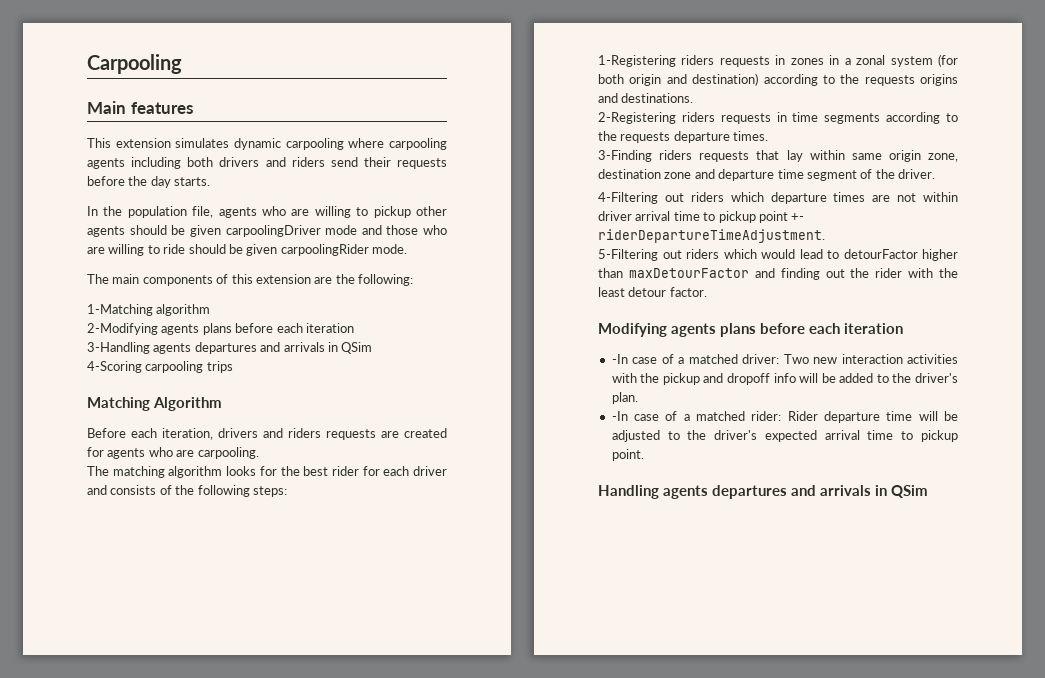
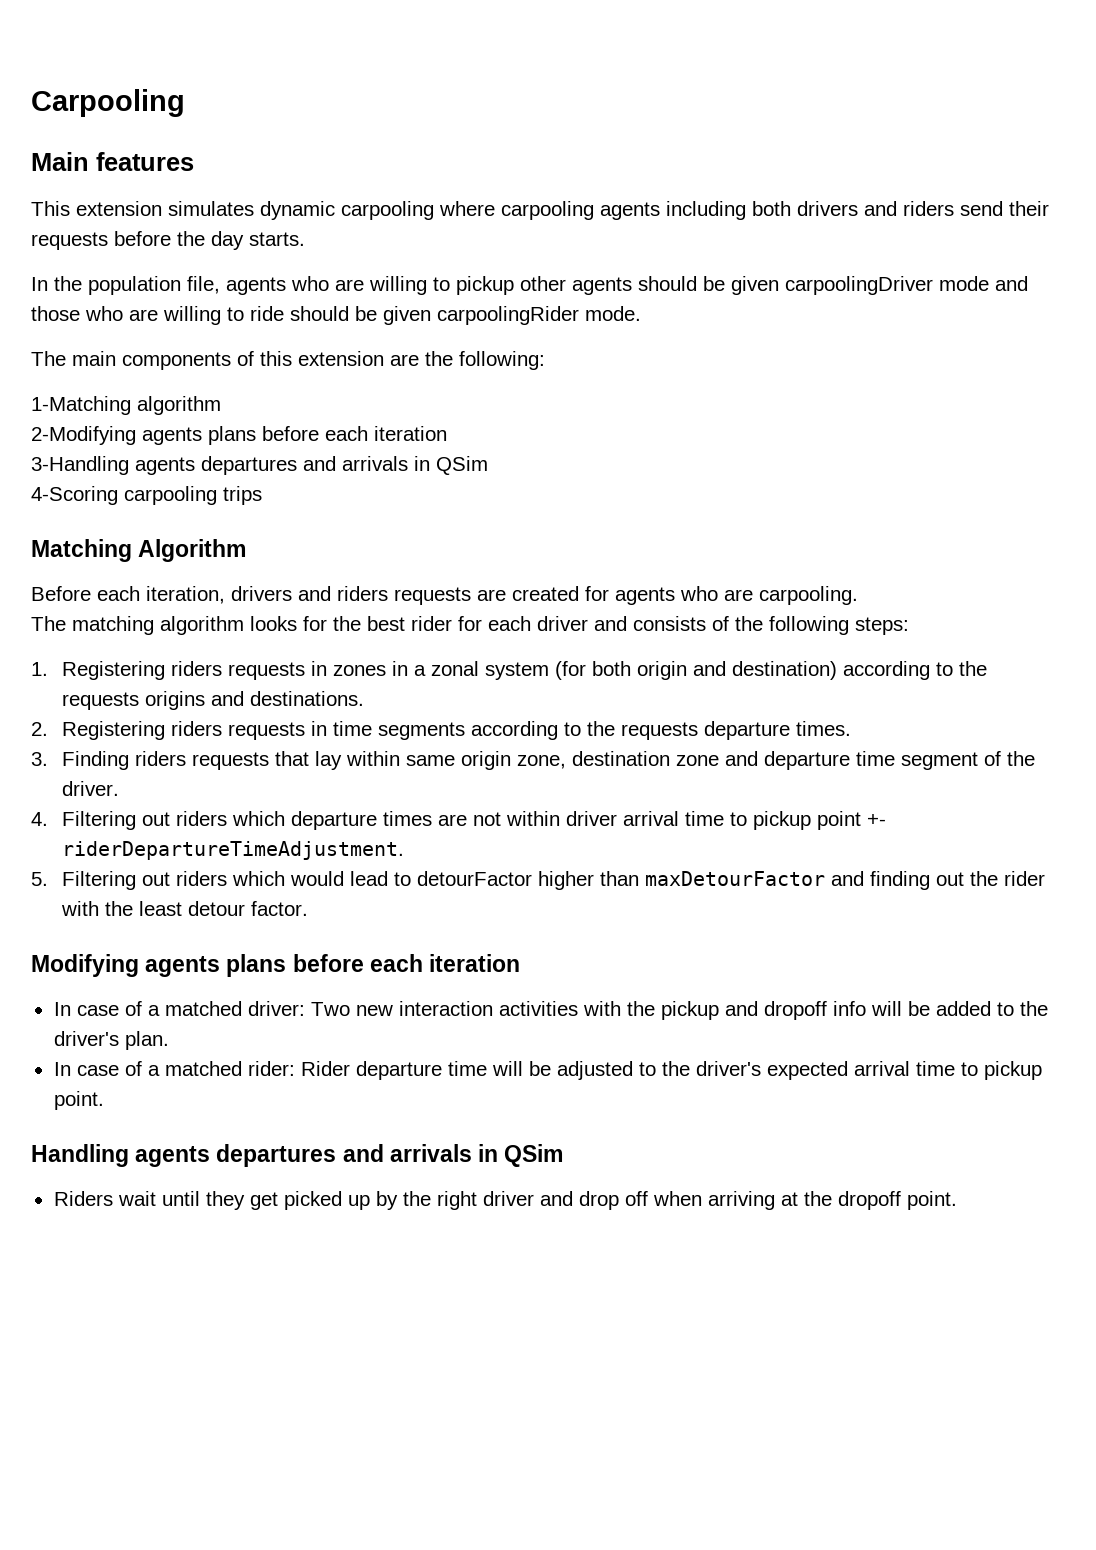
- 1-Registering riders requests in zones in a zonal system (for both origin and destination) according to the requests origins and destinations.
+ 1. Registering riders requests in zones in a zonal system (for both origin and destination) according to the requests origins and destinations.
- 2-Registering riders requests in time segments according to the requests departure times.
+ 2. Registering riders requests in time segments according to the requests departure times.
- 3-Finding riders requests that lay within same origin zone, destination zone and departure time segment of the driver.
+ 3. Finding riders requests that lay within same origin zone, destination zone and departure time segment of the driver.
- 4-Filtering out riders which departure times are not within driver arrival time to pickup point +- riderDepartureTimeAdjustment.
+ 4. Filtering out riders which departure times are not within driver arrival time to pickup point +- riderDepartureTimeAdjustment.
- 5-Filtering out riders which would lead to detourFactor higher than maxDetourFactor and finding out the rider with the least detour factor.
+ 5. Filtering out riders which would lead to detourFactor higher than maxDetourFactor and finding out the rider with the least detour factor.
- -In case of a matched driver: Two new interaction activities with the pickup and dropoff info will be added to the driver's plan.
+ In case of a matched driver: Two new interaction activities with the pickup and dropoff info will be added to the driver's plan.
- -In case of a matched rider: Rider departure time will be adjusted to the driver's expected arrival time to pickup point.
+ In case of a matched rider: Rider departure time will be adjusted to the driver's expected arrival time to pickup point.
+ Riders wait until they get picked up by the right driver and drop off when arriving at the dropoff point.

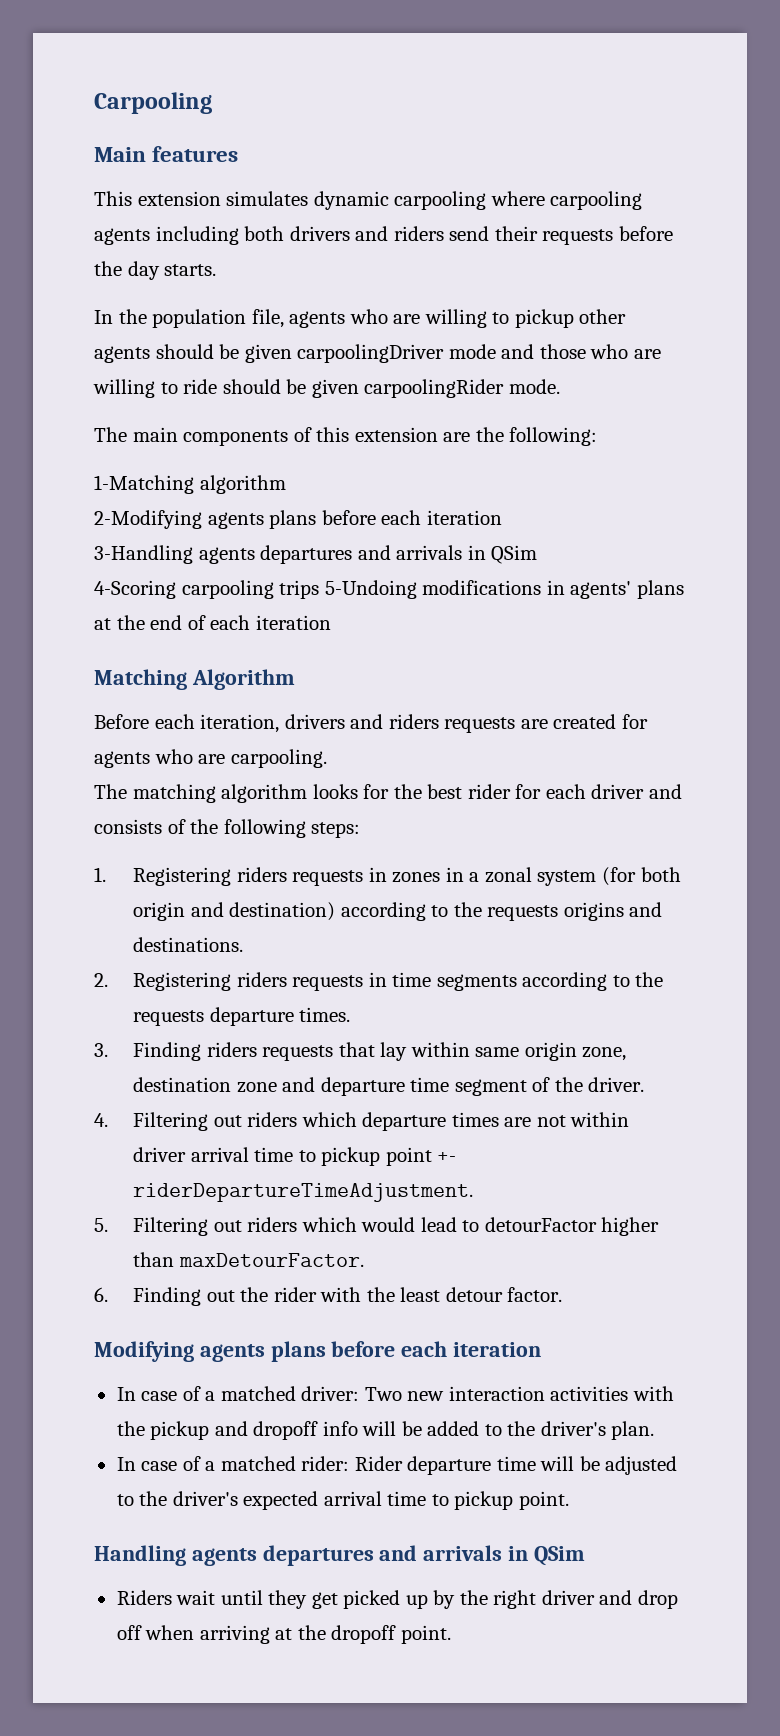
- 4-Scoring carpooling trips
+ 4-Scoring carpooling trips 5-Undoing modifications in agents' plans at the end of each iteration
- 5. Filtering out riders which would lead to detourFactor higher than maxDetourFactor and finding out the rider with the least detour factor.
+ 5. Filtering out riders which would lead to detourFactor higher than maxDetourFactor.
+ 6. Finding out the rider with the least detour factor.

